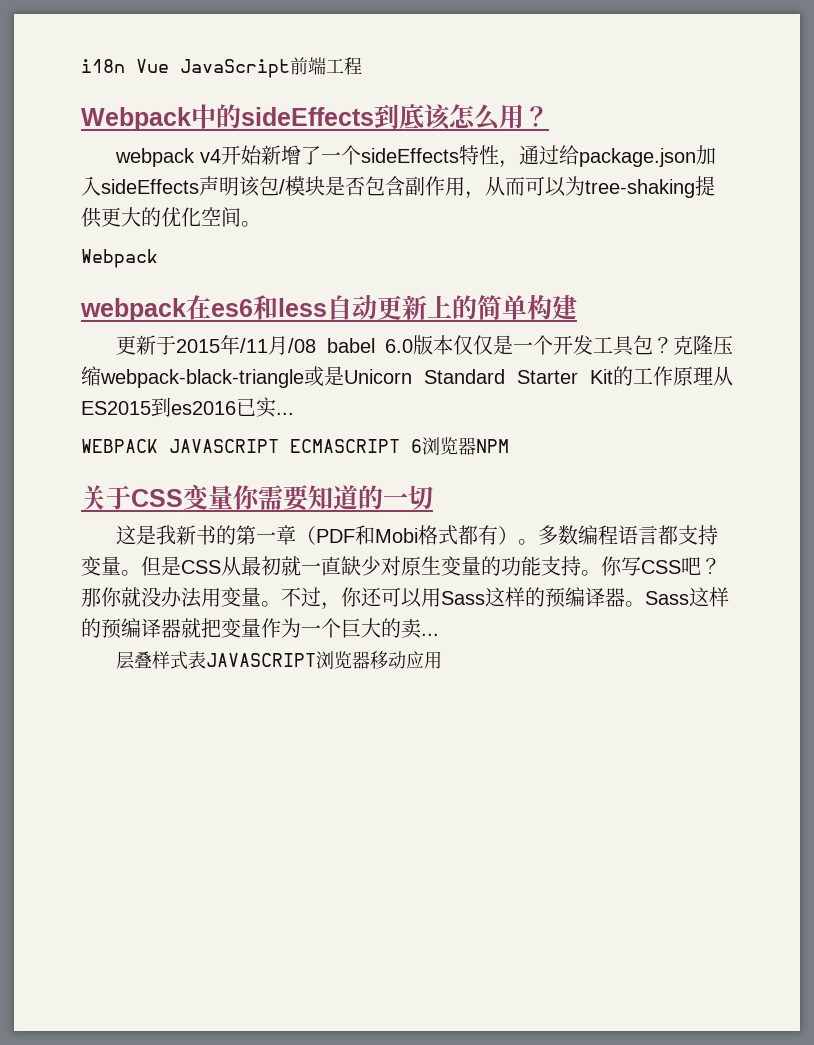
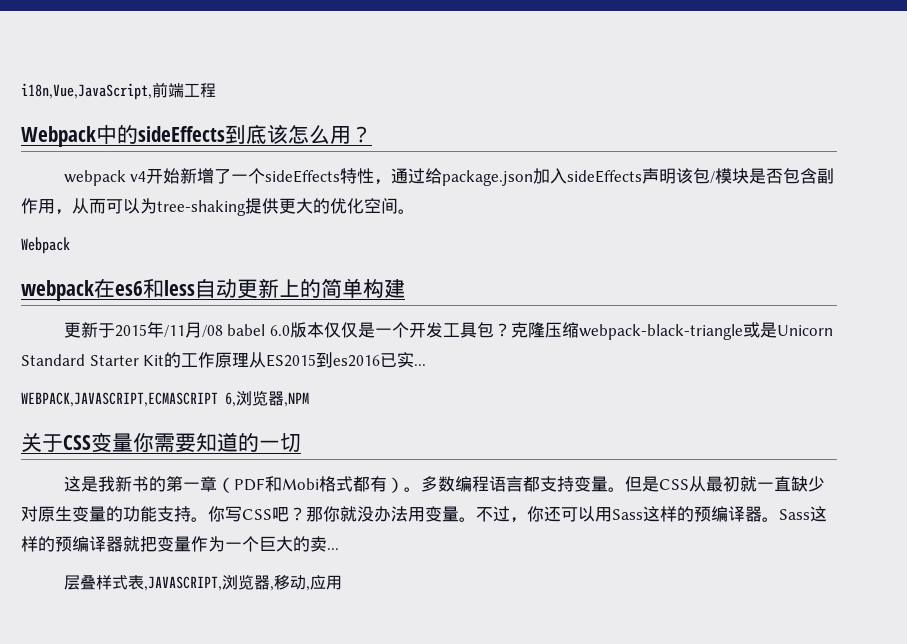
- i18n Vue JavaScript前端工程
+ i18n,Vue,JavaScript,前端工程
- WEBPACK JAVASCRIPT ECMASCRIPT 6浏览器NPM
+ WEBPACK,JAVASCRIPT,ECMASCRIPT 6,浏览器,NPM
- 层叠样式表JAVASCRIPT浏览器移动应用
+ 层叠样式表,JAVASCRIPT,浏览器,移动,应用

